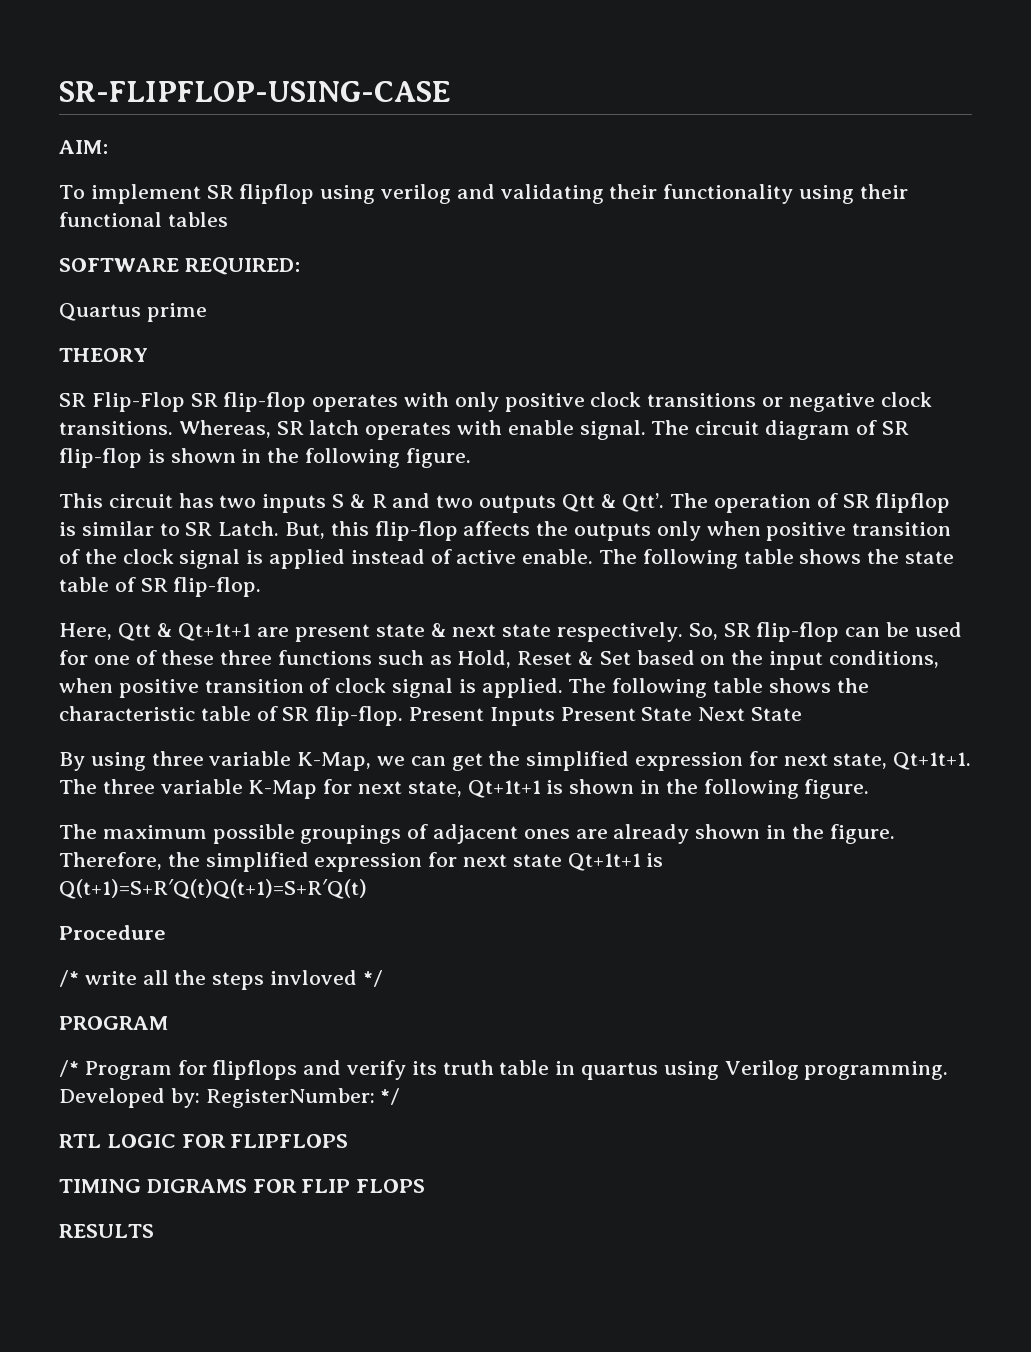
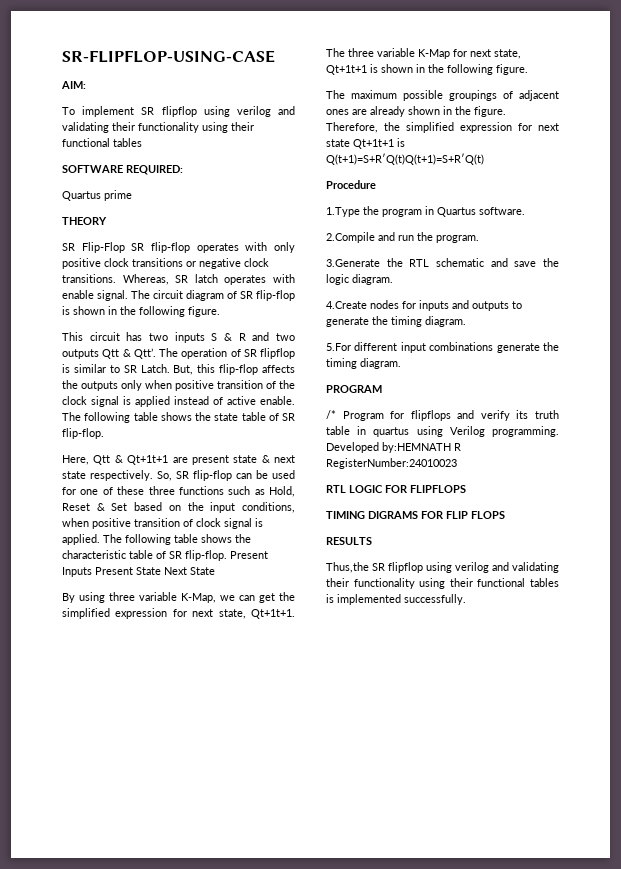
- /* write all the steps invloved */
+ 1.Type the program in Quartus software.
+ 2.Compile and run the program.
+ 3.Generate the RTL schematic and save the logic diagram.
+ 4.Create nodes for inputs and outputs to generate the timing diagram.
+ 5.For different input combinations generate the timing diagram.
- Developed by: RegisterNumber: */
+ Developed by:HEMNATH R RegisterNumber:24010023
+ Thus,the SR flipflop using verilog and validating their functionality using their functional tables is implemented successfully.

